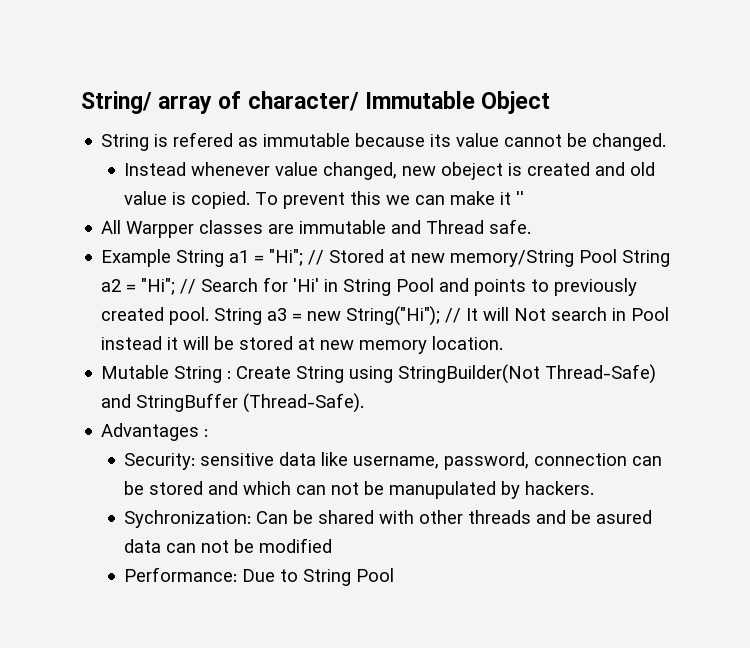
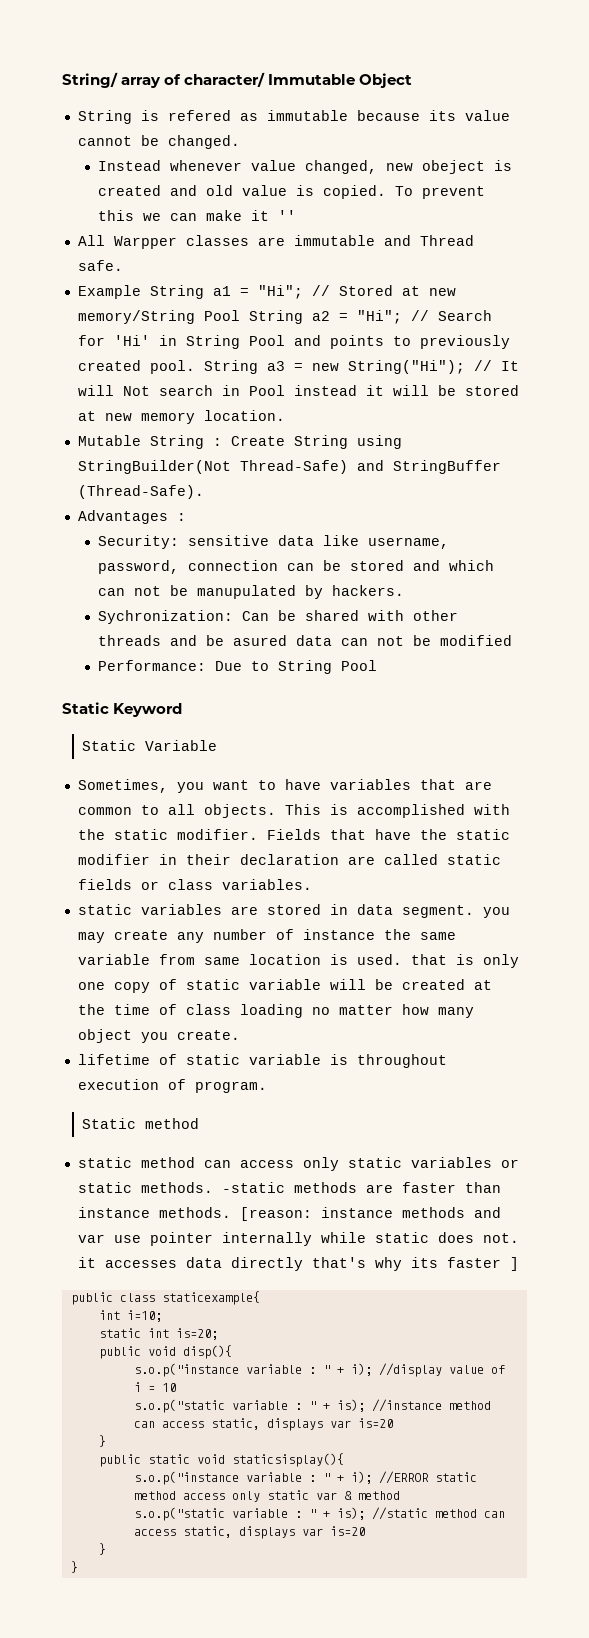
+ Static Keyword
+ Static Variable
+ Sometimes, you want to have variables that are common to all objects. This is accomplished with the static modifier. Fields that have the static modifier in their declaration are called static fields or class variables.
+ static variables are stored in data segment. you may create any number of instance the same variable from same location is used. that is only one copy of static variable will be created at the time of class loading no matter how many object you create.
+ lifetime of static variable is throughout execution of program.
+ Static method
+ static method can access only static variables or static methods. -static methods are faster than instance methods. [reason: instance methods and var use pointer internally while static does not. it accesses data directly that's why its faster ]
+ public class staticexample{
+ int i=10;
+ static int is=20;
+ public void disp(){
+ s.o.p("instance variable : " + i); //display value of i = 10
+ s.o.p("static variable : " + is); //instance method can access static, displays var is=20
+ }
+ public static void staticsisplay(){
+ s.o.p("instance variable : " + i); //ERROR static method access only static var & method
+ s.o.p("static variable : " + is); //static method can access static, displays var is=20
+ }
+ }

